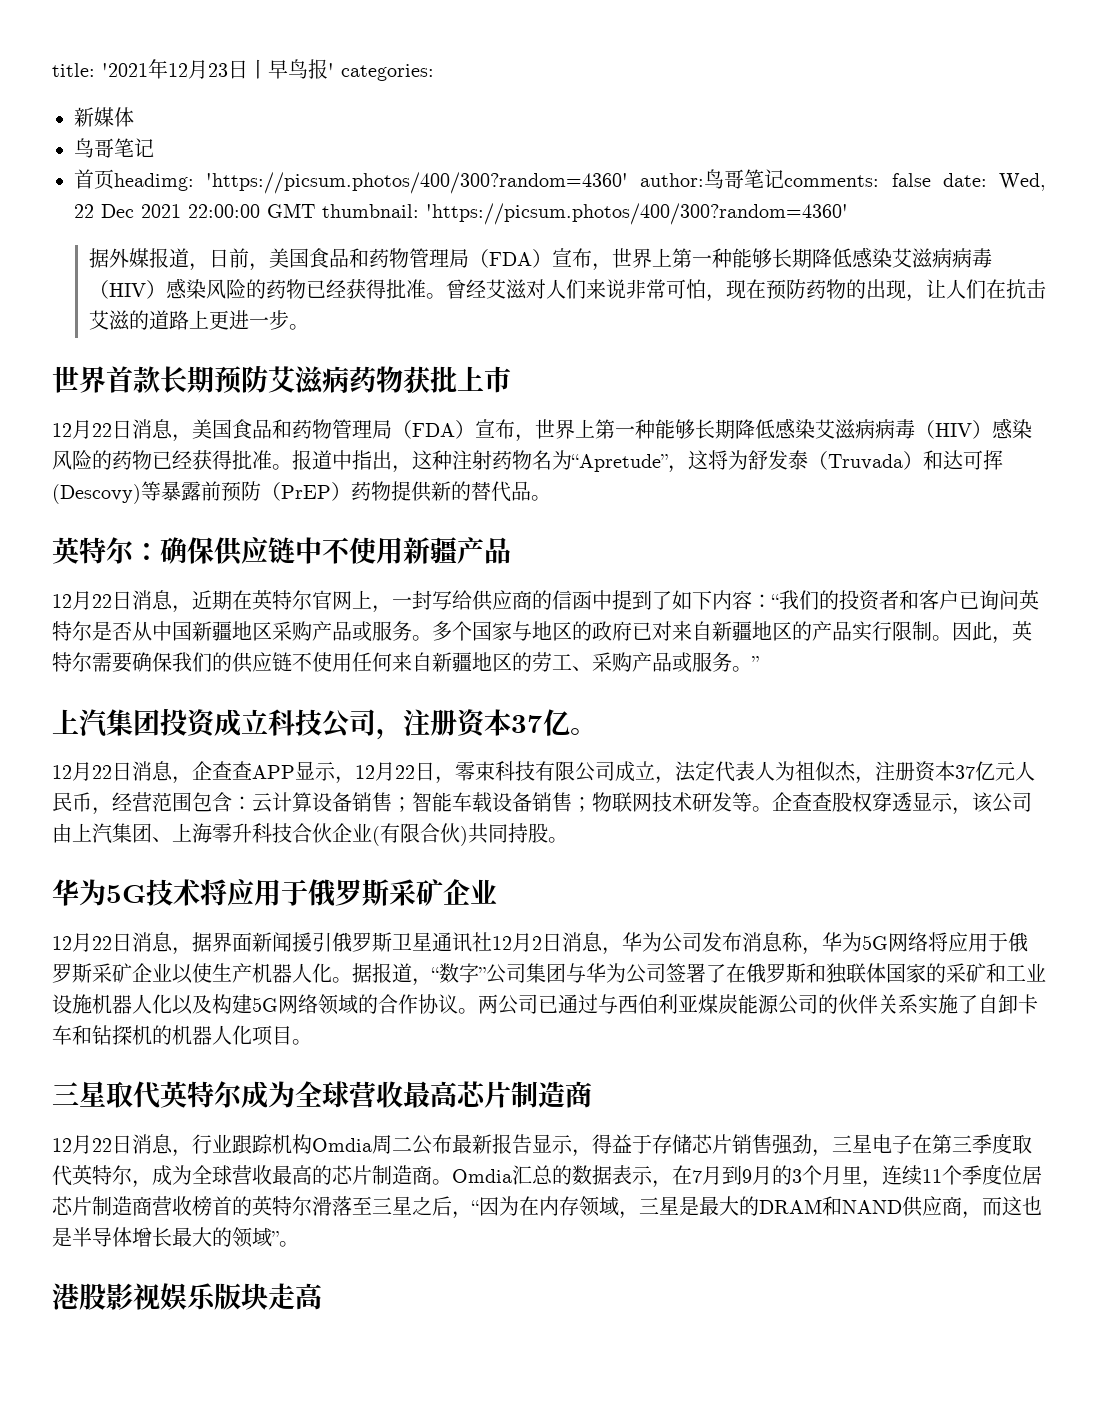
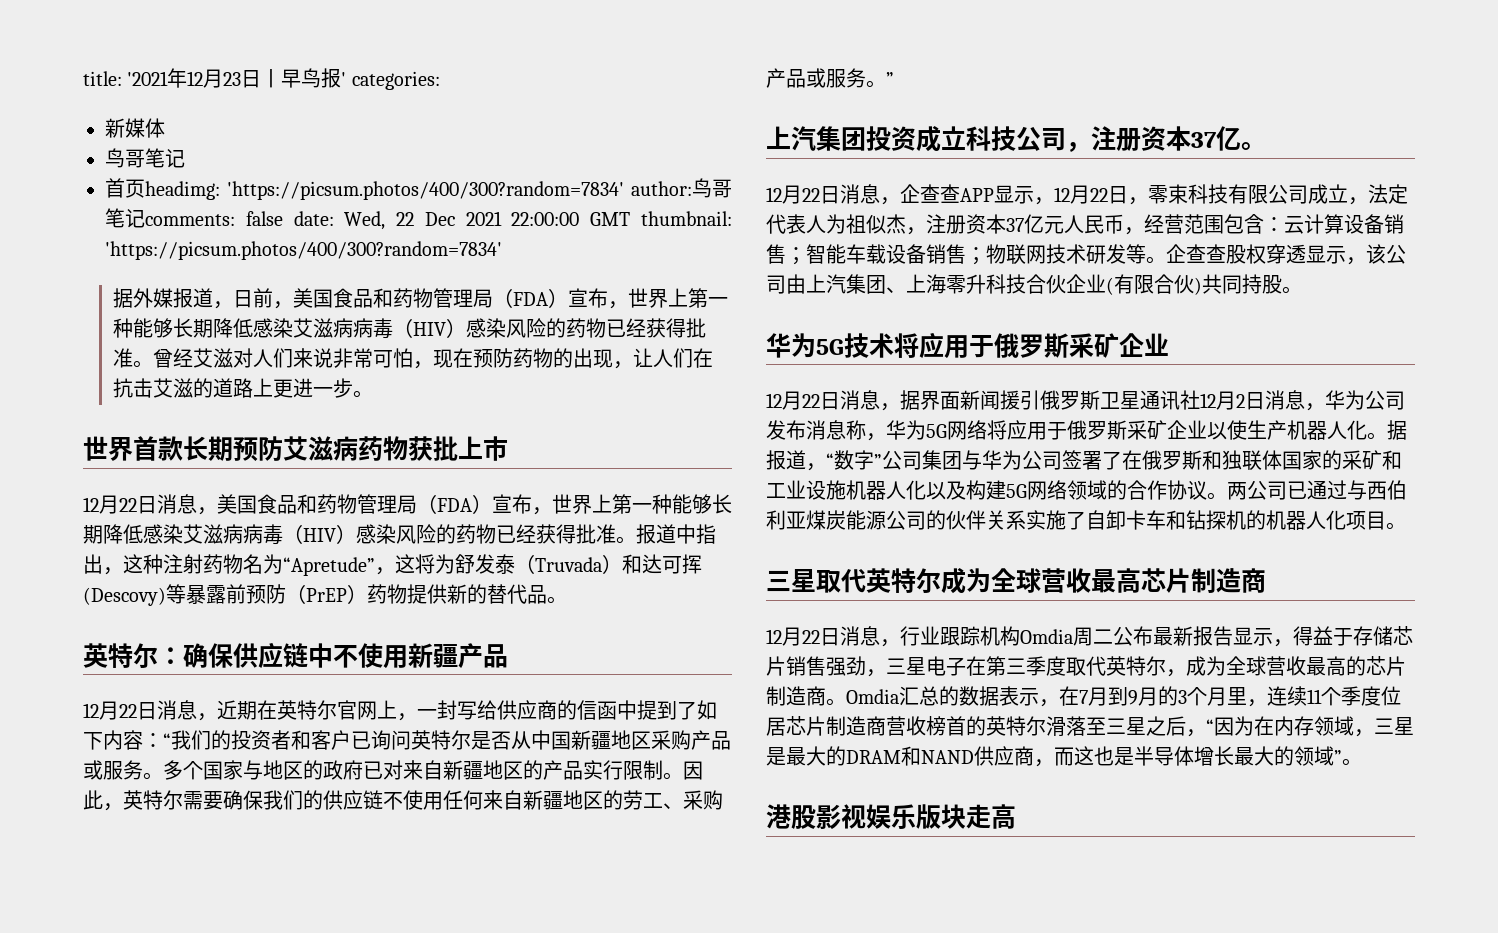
- 首页headimg: 'https://picsum.photos/400/300?random=4360' author:鸟哥笔记comments: false date: Wed, 22 Dec 2021 22:00:00 GMT thumbnail: 'https://picsum.photos/400/300?random=4360'
+ 首页headimg: 'https://picsum.photos/400/300?random=7834' author:鸟哥笔记comments: false date: Wed, 22 Dec 2021 22:00:00 GMT thumbnail: 'https://picsum.photos/400/300?random=7834'

